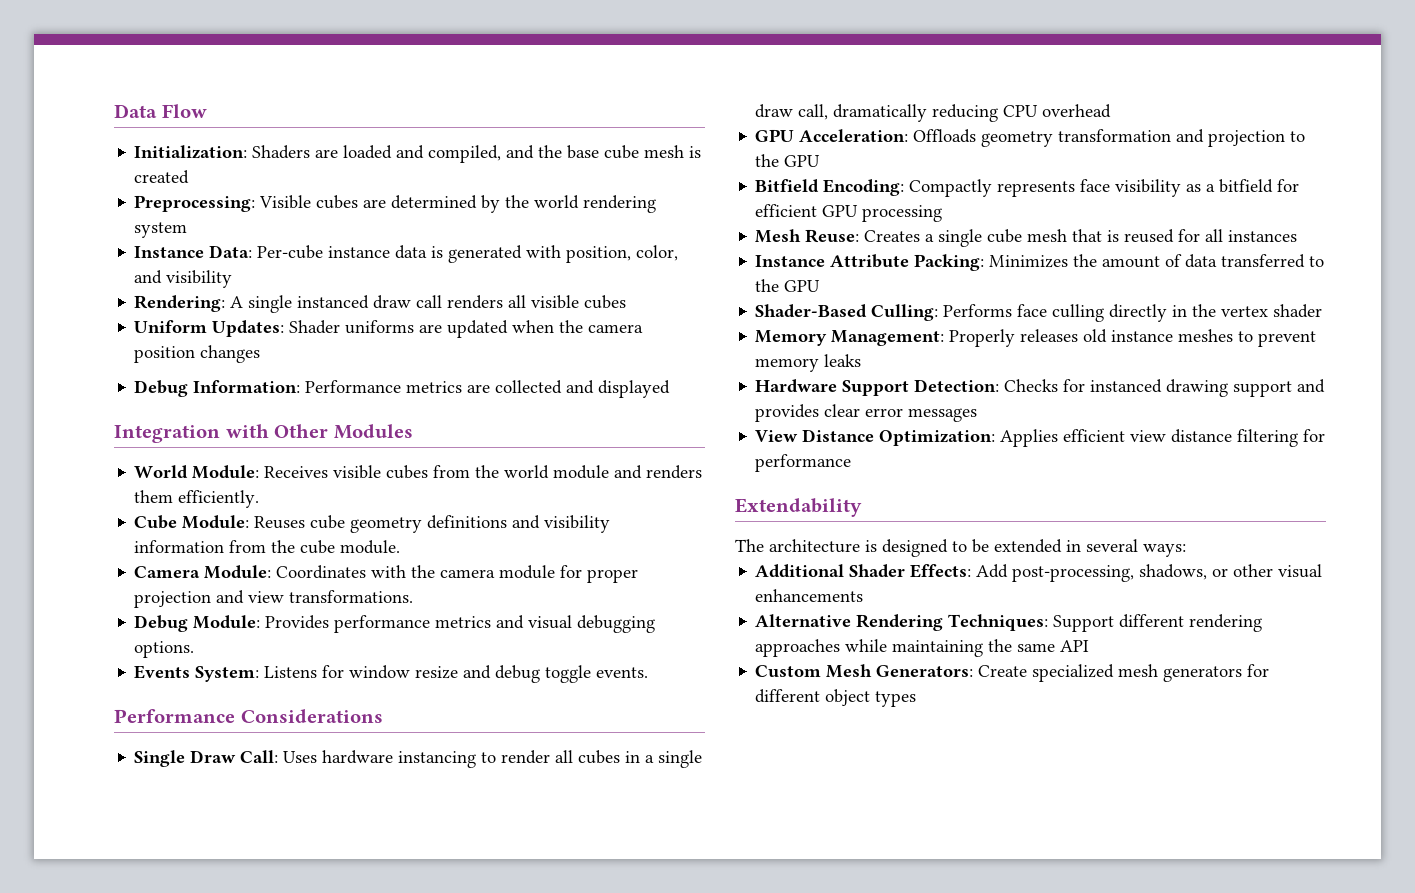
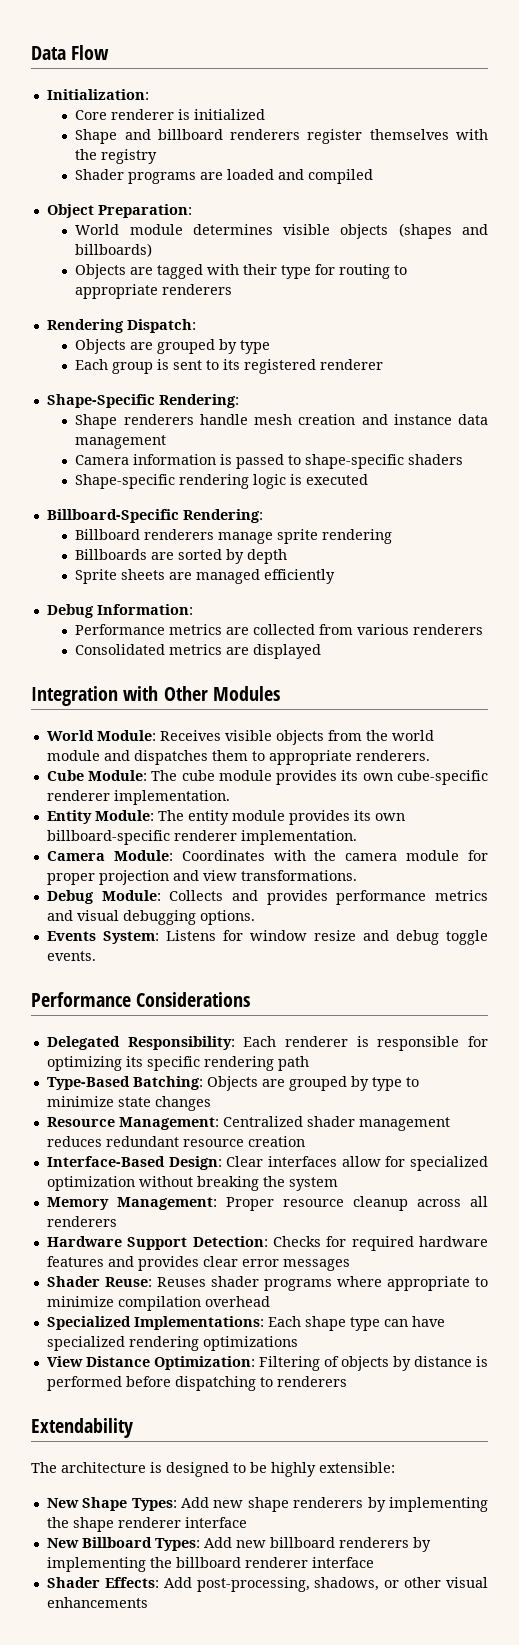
- Initialization: Shaders are loaded and compiled, and the base cube mesh is created
- Preprocessing: Visible cubes are determined by the world rendering system
- Instance Data: Per-cube instance data is generated with position, color, and visibility
- Rendering: A single instanced draw call renders all visible cubes
- Uniform Updates: Shader uniforms are updated when the camera position changes
+ Initialization:
+ Core renderer is initialized
+ Shape and billboard renderers register themselves with the registry
+ Shader programs are loaded and compiled
+ Object Preparation:
+ World module determines visible objects (shapes and billboards)
+ Objects are tagged with their type for routing to appropriate renderers
+ Rendering Dispatch:
+ Objects are grouped by type
+ Each group is sent to its registered renderer
+ Shape-Specific Rendering:
+ Shape renderers handle mesh creation and instance data management
+ Camera information is passed to shape-specific shaders
+ Shape-specific rendering logic is executed
+ Billboard-Specific Rendering:
+ Billboard renderers manage sprite rendering
+ Billboards are sorted by depth
+ Sprite sheets are managed efficiently
- Debug Information: Performance metrics are collected and displayed
+ Debug Information:
+ Performance metrics are collected from various renderers
+ Consolidated metrics are displayed
- World Module: Receives visible cubes from the world module and renders them efficiently.
- Cube Module: Reuses cube geometry definitions and visibility information from the cube module.
+ World Module: Receives visible objects from the world module and dispatches them to appropriate renderers.
+ Cube Module: The cube module provides its own cube-specific renderer implementation.
+ Entity Module: The entity module provides its own billboard-specific renderer implementation.
- Debug Module: Provides performance metrics and visual debugging options.
+ Debug Module: Collects and provides performance metrics and visual debugging options.
- Single Draw Call: Uses hardware instancing to render all cubes in a single draw call, dramatically reducing CPU overhead
- GPU Acceleration: Offloads geometry transformation and projection to the GPU
- Bitfield Encoding: Compactly represents face visibility as a bitfield for efficient GPU processing
- Mesh Reuse: Creates a single cube mesh that is reused for all instances
- Instance Attribute Packing: Minimizes the amount of data transferred to the GPU
- Shader-Based Culling: Performs face culling directly in the vertex shader
- Memory Management: Properly releases old instance meshes to prevent memory leaks
+ Delegated Responsibility: Each renderer is responsible for optimizing its specific rendering path
+ Type-Based Batching: Objects are grouped by type to minimize state changes
+ Resource Management: Centralized shader management reduces redundant resource creation
+ Interface-Based Design: Clear interfaces allow for specialized optimization without breaking the system
+ Memory Management: Proper resource cleanup across all renderers
- Hardware Support Detection: Checks for instanced drawing support and provides clear error messages
+ Hardware Support Detection: Checks for required hardware features and provides clear error messages
- View Distance Optimization: Applies efficient view distance filtering for performance
+ Shader Reuse: Reuses shader programs where appropriate to minimize compilation overhead
+ Specialized Implementations: Each shape type can have specialized rendering optimizations
+ View Distance Optimization: Filtering of objects by distance is performed before dispatching to renderers
- The architecture is designed to be extended in several ways:
- Additional Shader Effects: Add post-processing, shadows, or other visual enhancements
+ The architecture is designed to be highly extensible:
+ New Shape Types: Add new shape renderers by implementing the shape renderer interface
+ New Billboard Types: Add new billboard renderers by implementing the billboard renderer interface
+ Shader Effects: Add post-processing, shadows, or other visual enhancements
- Alternative Rendering Techniques: Support different rendering approaches while maintaining the same API
- Custom Mesh Generators: Create specialized mesh generators for different object types

